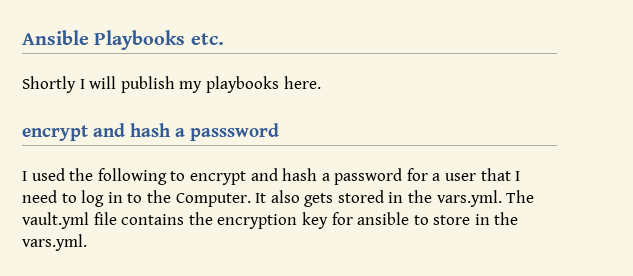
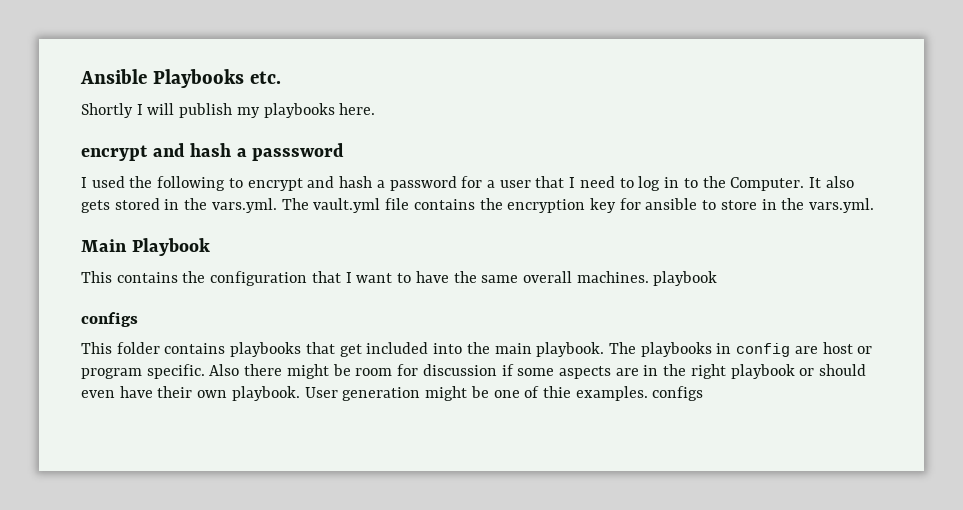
+ Main Playbook
+ This contains the configuration that I want to have the same overall machines. playbook
+ configs
+ This folder contains playbooks that get included into the main playbook. The playbooks in config are host or program specific. Also there might be room for discussion if some aspects are in the right playbook or should even have their own playbook. User generation might be one of thie examples. configs

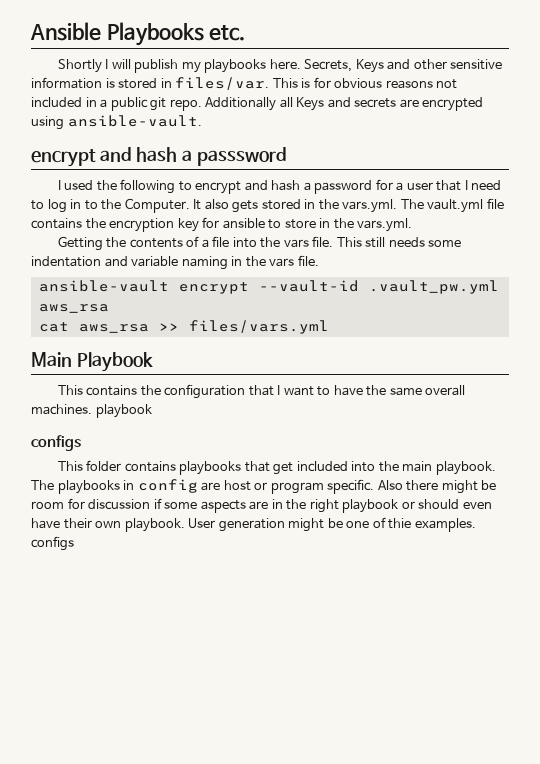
+ Secrets, Keys and other sensitive information is stored in files/var. This is for obvious reasons not included in a public git repo. Additionally all Keys and secrets are encrypted using ansible-vault.
+ Getting the contents of a file into the vars file. This still needs some indentation and variable naming in the vars file.
+ ansible-vault encrypt --vault-id .vault_pw.yml aws_rsa
+ cat aws_rsa >> files/vars.yml

